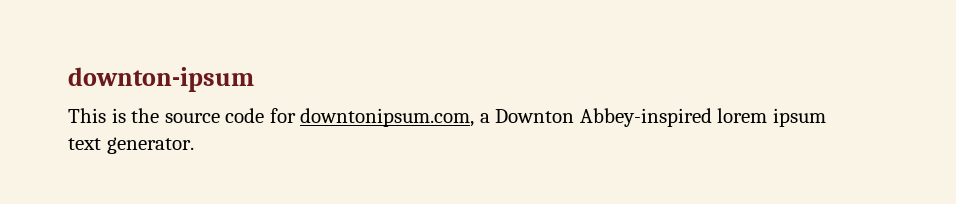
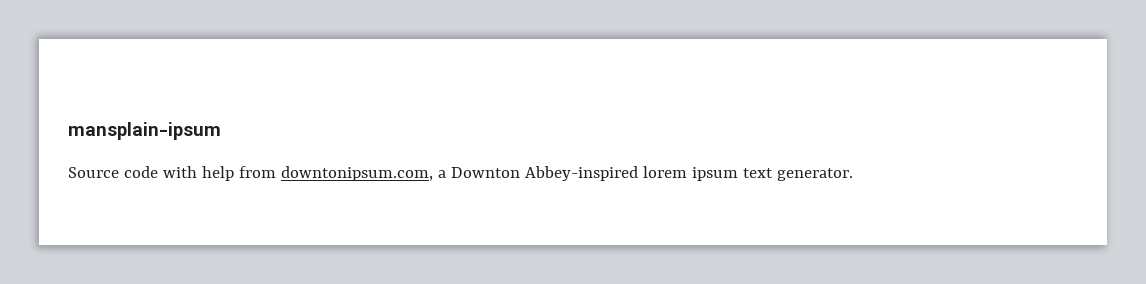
- downton-ipsum
- This is the source code for downtonipsum.com, a Downton Abbey-inspired lorem ipsum text generator.
+ mansplain-ipsum
+ Source code with help from downtonipsum.com, a Downton Abbey-inspired lorem ipsum text generator.

